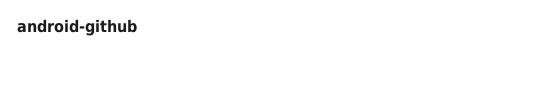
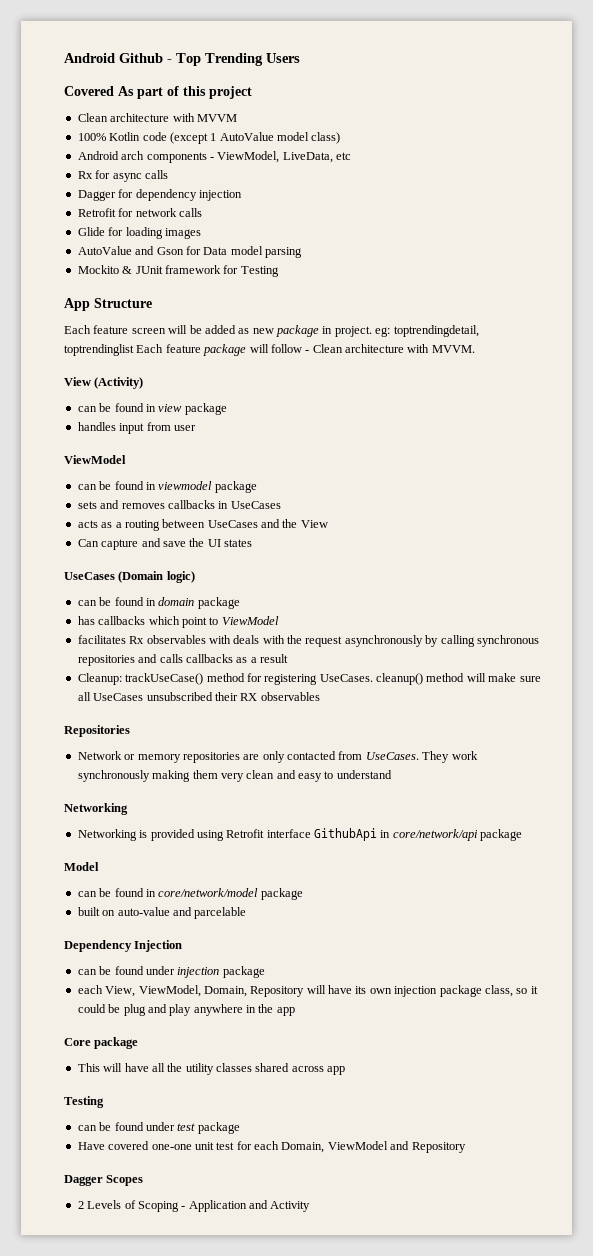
- android-github
+ Android Github - Top Trending Users
+ Covered As part of this project
+ Clean architecture with MVVM
+ 100% Kotlin code (except 1 AutoValue model class)
+ Android arch components - ViewModel, LiveData, etc
+ Rx for async calls
+ Dagger for dependency injection
+ Retrofit for network calls
+ Glide for loading images
+ AutoValue and Gson for Data model parsing
+ Mockito & JUnit framework for Testing
+ App Structure
+ Each feature screen will be added as new package in project. eg: toptrendingdetail, toptrendinglist Each feature package will follow - Clean architecture with MVVM.
+ View (Activity)
+ can be found in view package
+ handles input from user
+ ViewModel
+ can be found in viewmodel package
+ sets and removes callbacks in UseCases
+ acts as a routing between UseCases and the View
+ Can capture and save the UI states
+ UseCases (Domain logic)
+ can be found in domain package
+ has callbacks which point to ViewModel
+ facilitates Rx observables with deals with the request asynchronously by calling synchronous repositories and calls callbacks as a result
+ Cleanup: trackUseCase() method for registering UseCases. cleanup() method will make sure all UseCases unsubscribed their RX observables
+ Repositories
+ Network or memory repositories are only contacted from UseCases. They work synchronously making them very clean and easy to understand
+ Networking
+ Networking is provided using Retrofit interface GithubApi in core/network/api package
+ Model
+ can be found in core/network/model package
+ built on auto-value and parcelable
+ Dependency Injection
+ can be found under injection package
+ each View, ViewModel, Domain, Repository will have its own injection package class, so it could be plug and play anywhere in the app
+ Core package
+ This will have all the utility classes shared across app
+ Testing
+ can be found under test package
+ Have covered one-one unit test for each Domain, ViewModel and Repository
+ Dagger Scopes
+ 2 Levels of Scoping - Application and Activity

